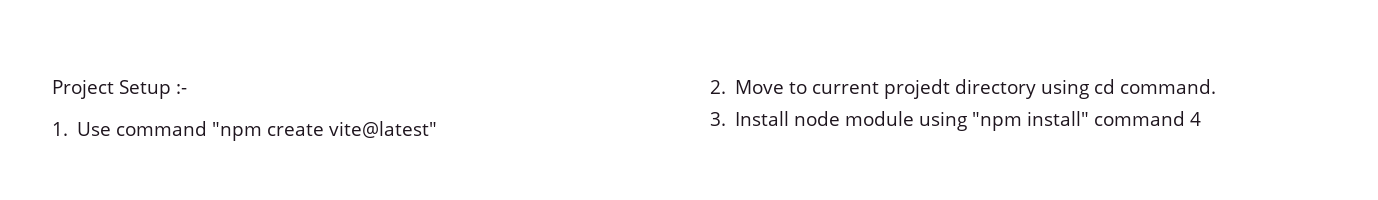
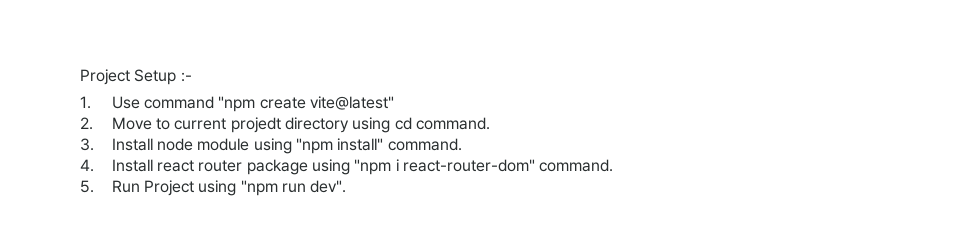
- 3. Install node module using "npm install" command 4
+ 3. Install node module using "npm install" command.
+ 4. Install react router package using "npm i react-router-dom" command.
+ 5. Run Project using "npm run dev".

